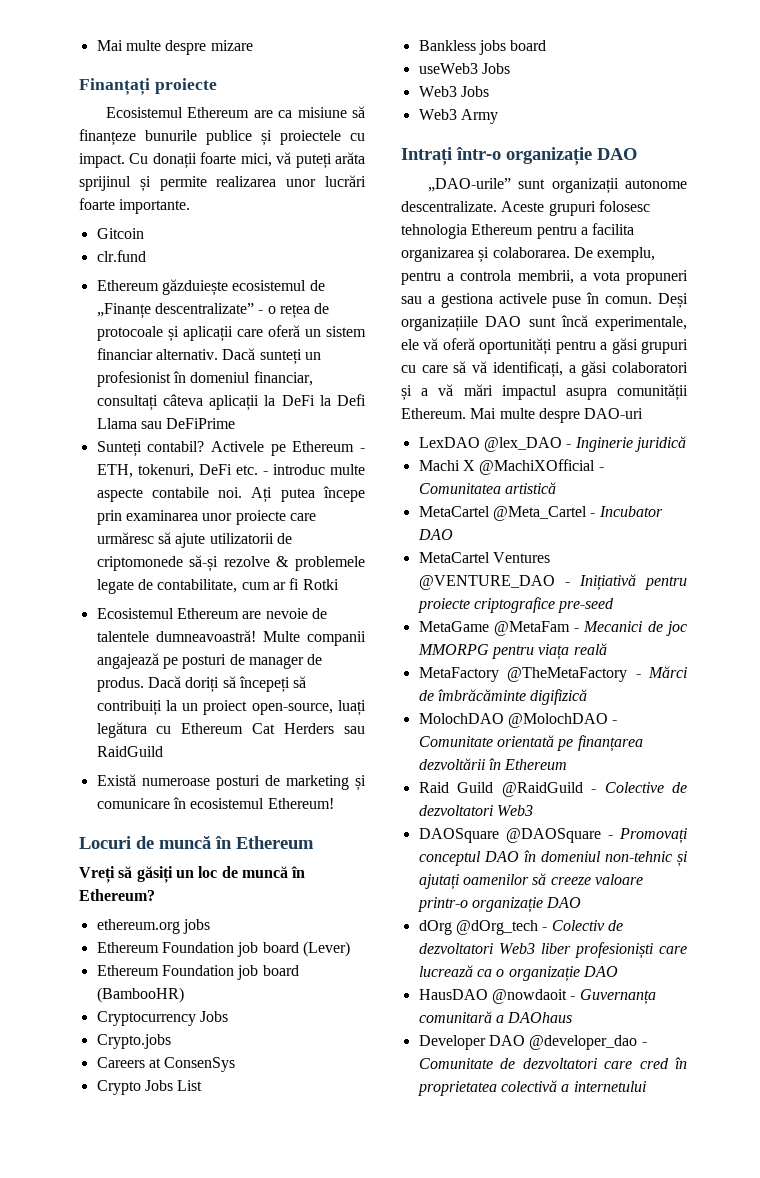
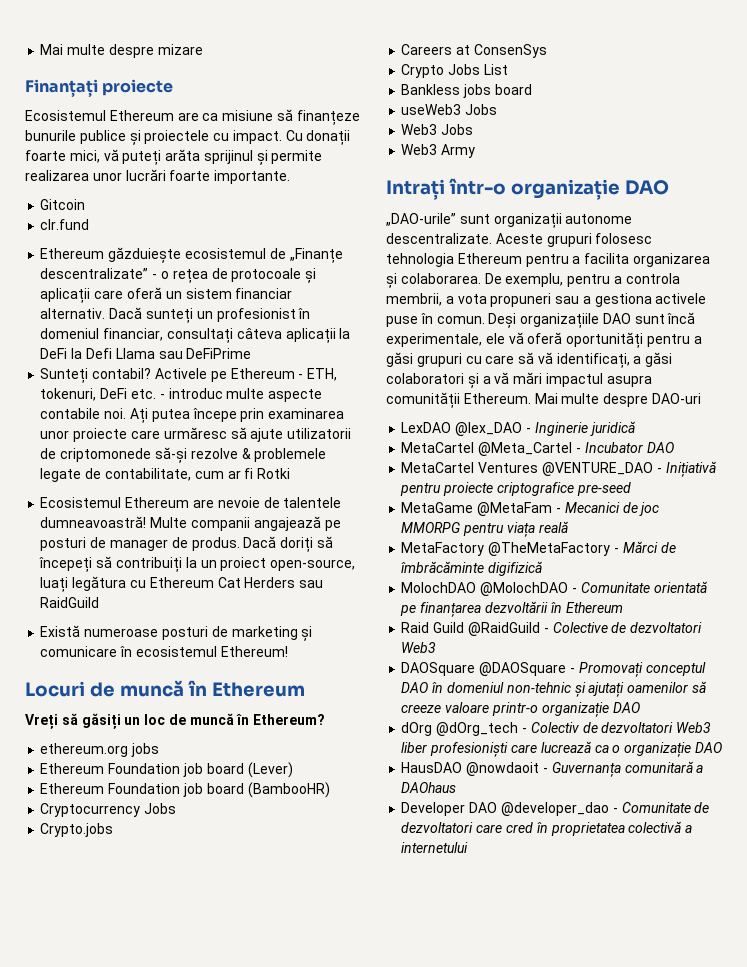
- Machi X @MachiXOfficial - Comunitatea artistică

